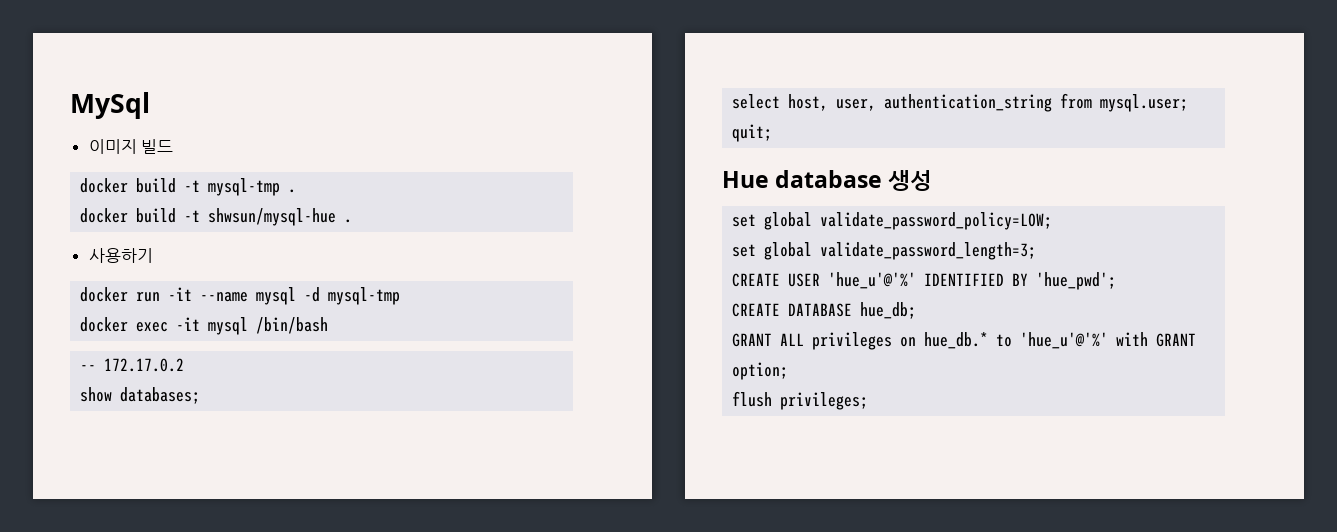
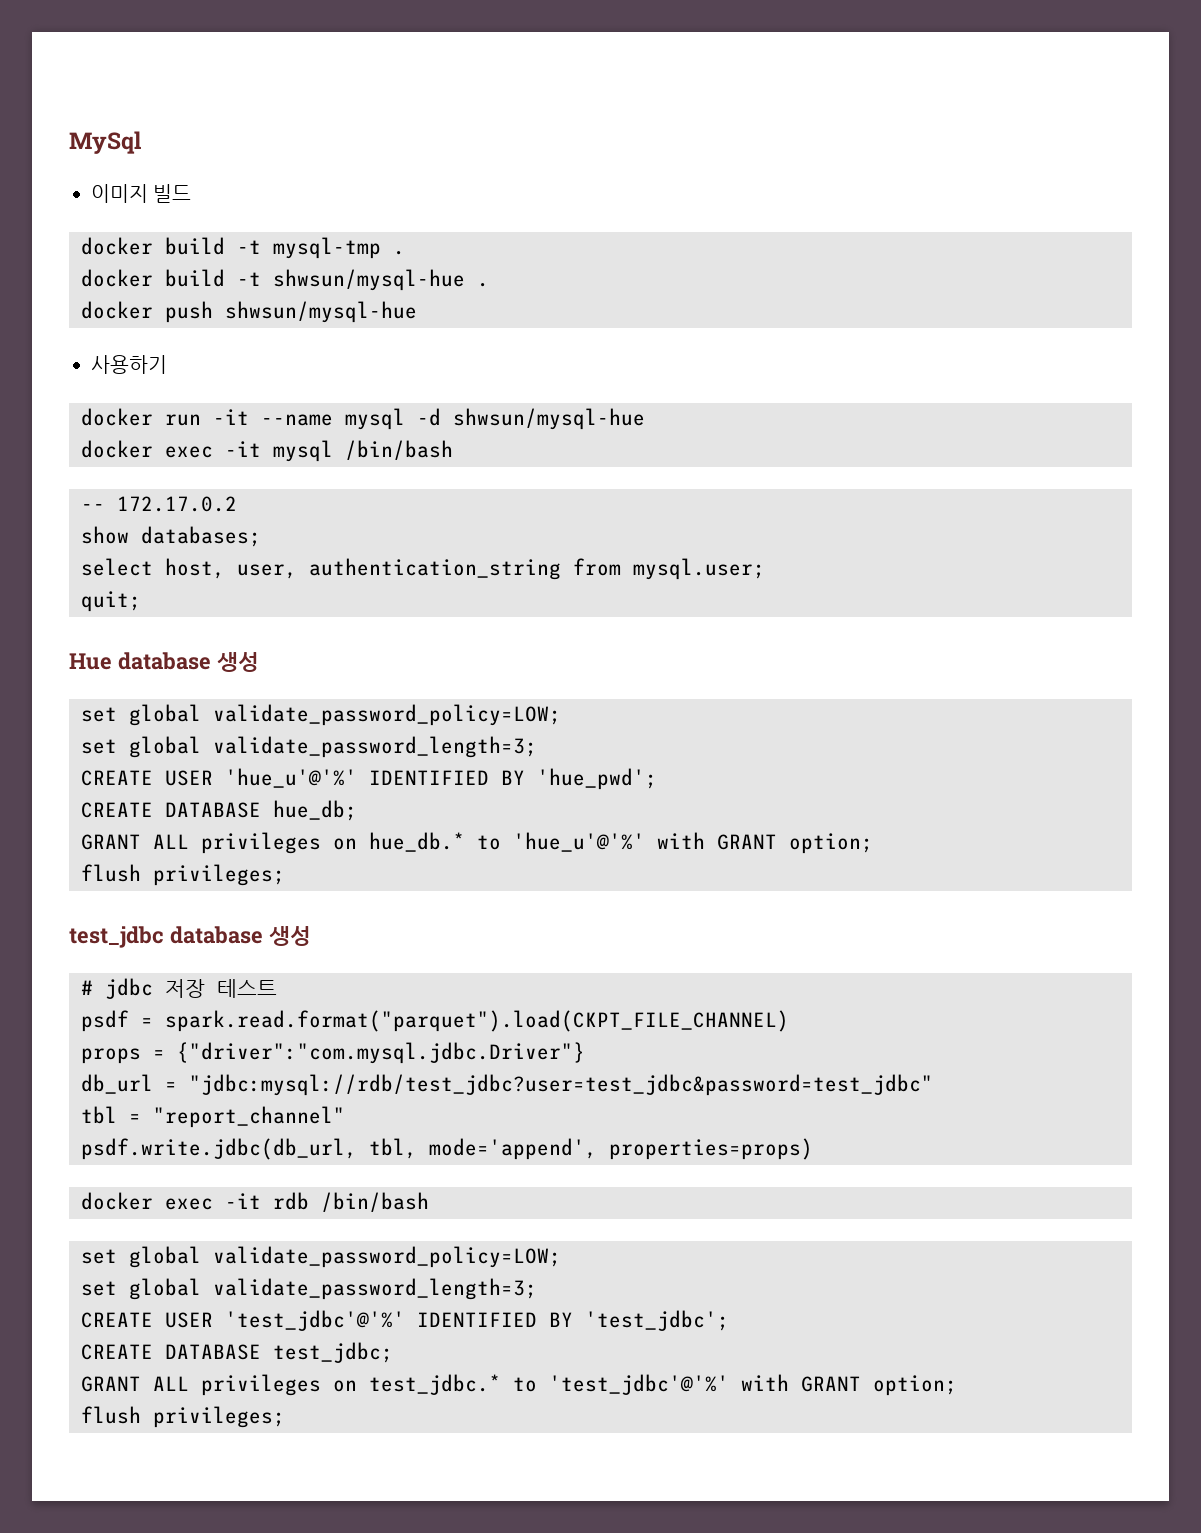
+ docker push shwsun/mysql-hue
- docker run -it --name mysql -d mysql-tmp
+ docker run -it --name mysql -d shwsun/mysql-hue
+ test_jdbc database 생성
+ # jdbc 저장 테스트
+ psdf = spark.read.format("parquet").load(CKPT_FILE_CHANNEL)
+ props = {"driver":"com.mysql.jdbc.Driver"}
+ db_url = "jdbc:mysql://rdb/test_jdbc?user=test_jdbc&password=test_jdbc"
+ tbl = "report_channel"
+ psdf.write.jdbc(db_url, tbl, mode='append', properties=props)
+ docker exec -it rdb /bin/bash
+ set global validate_password_policy=LOW;
+ set global validate_password_length=3;
+ CREATE USER 'test_jdbc'@'%' IDENTIFIED BY 'test_jdbc';
+ CREATE DATABASE test_jdbc;
+ GRANT ALL privileges on test_jdbc.* to 'test_jdbc'@'%' with GRANT option;
+ flush privileges;

